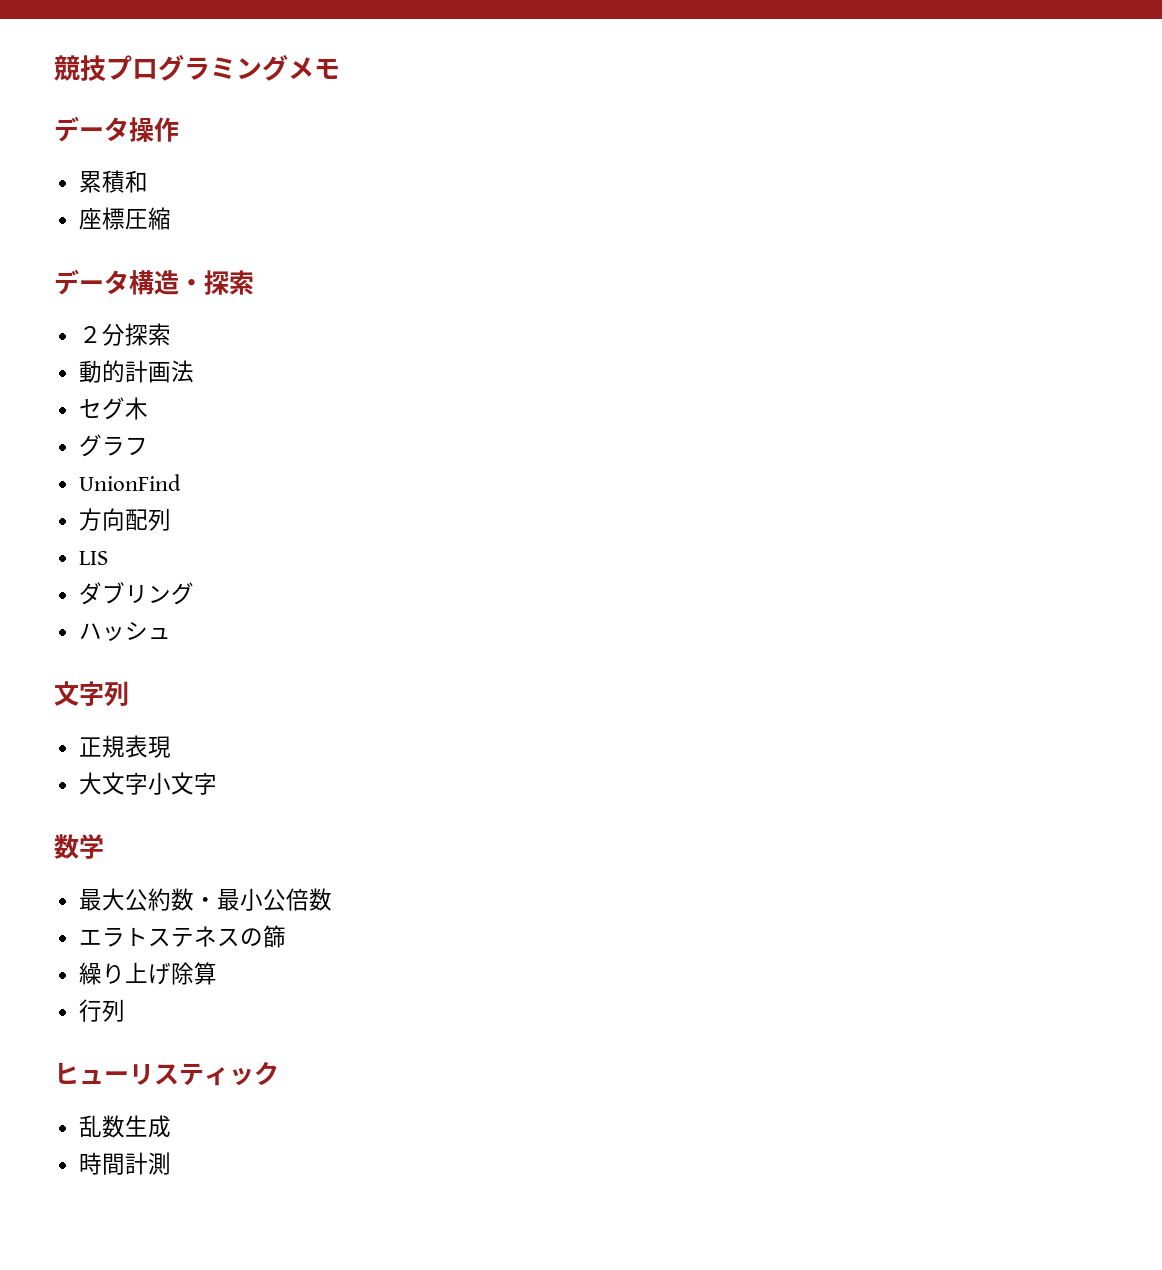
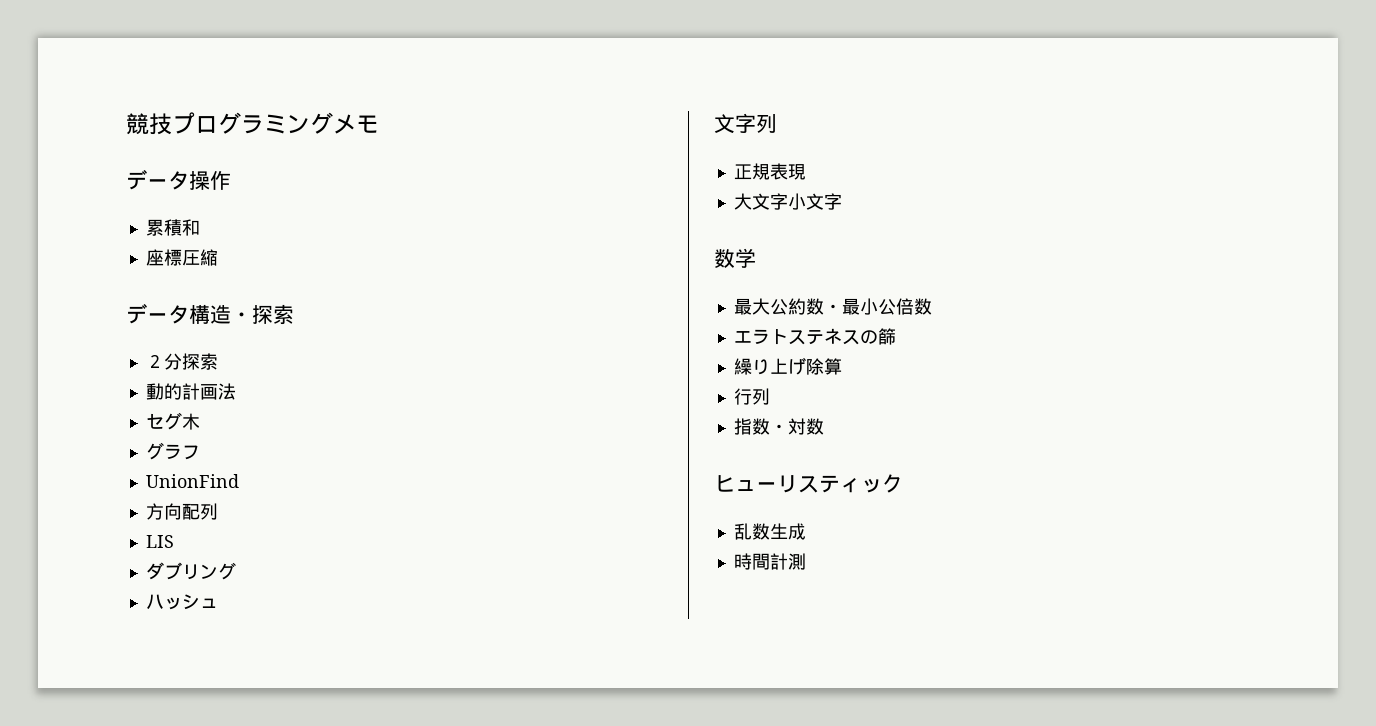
+ 指数・対数

